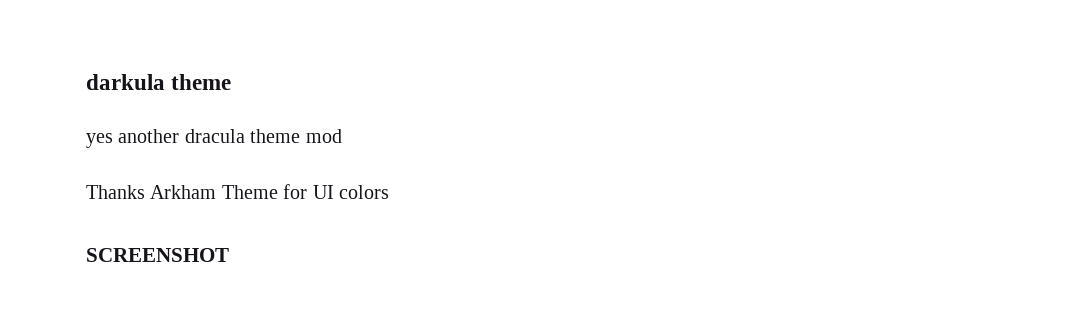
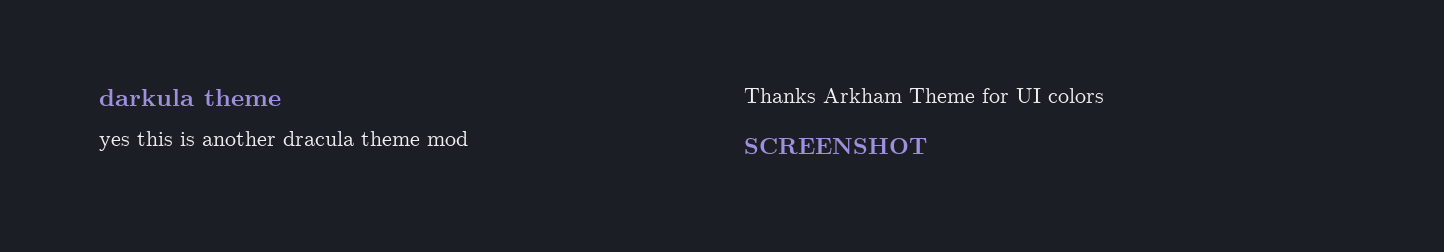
- yes another dracula theme mod
+ yes this is another dracula theme mod

